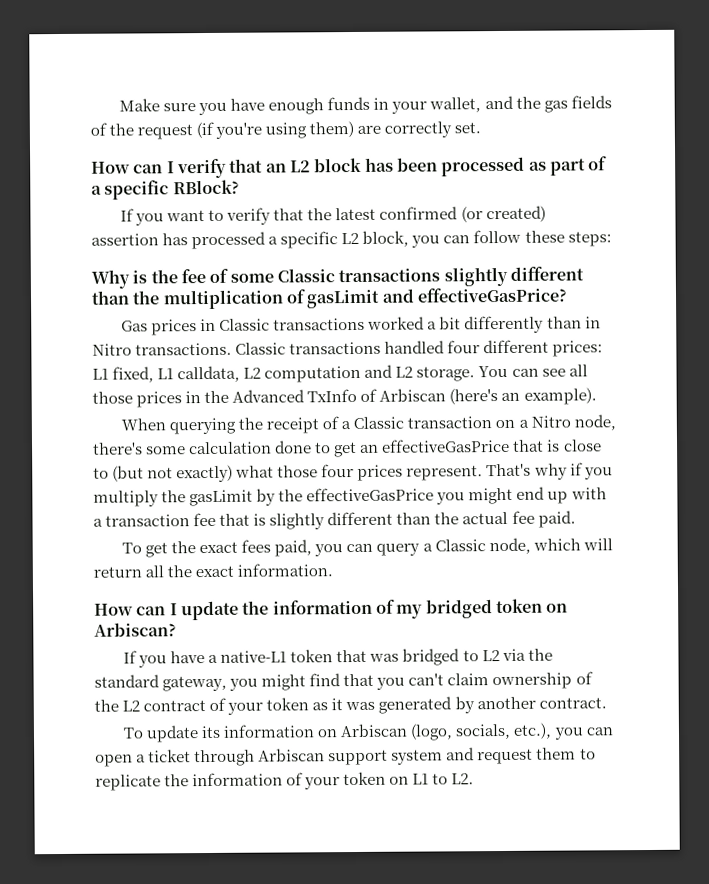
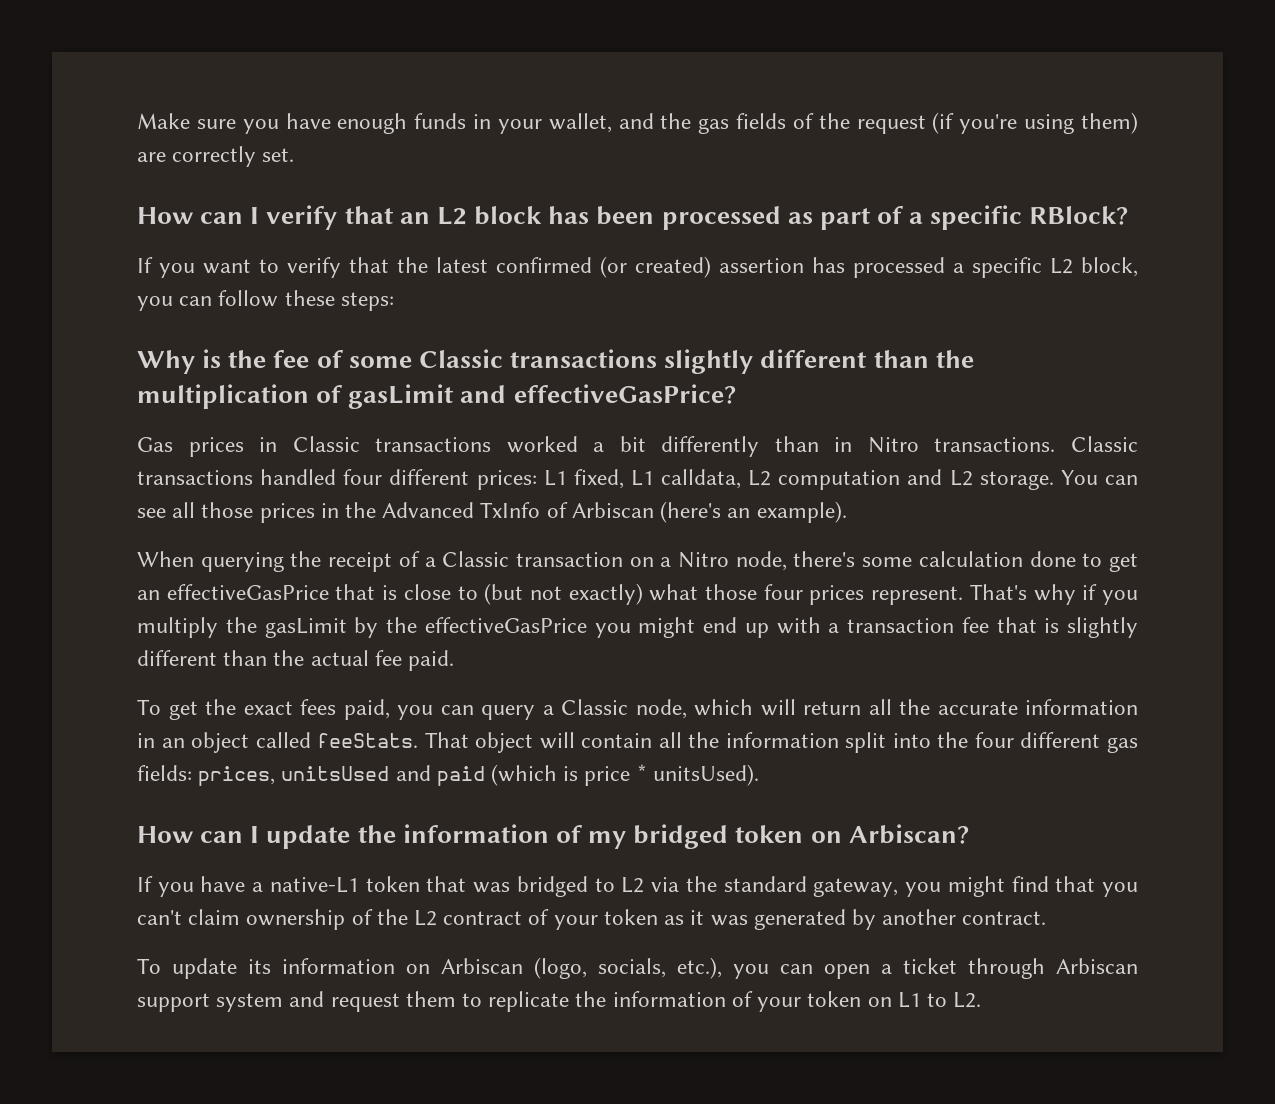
- To get the exact fees paid, you can query a Classic node, which will return all the exact information.
+ To get the exact fees paid, you can query a Classic node, which will return all the accurate information in an object called feeStats. That object will contain all the information split into the four different gas fields: prices, unitsUsed and paid (which is price * unitsUsed).

